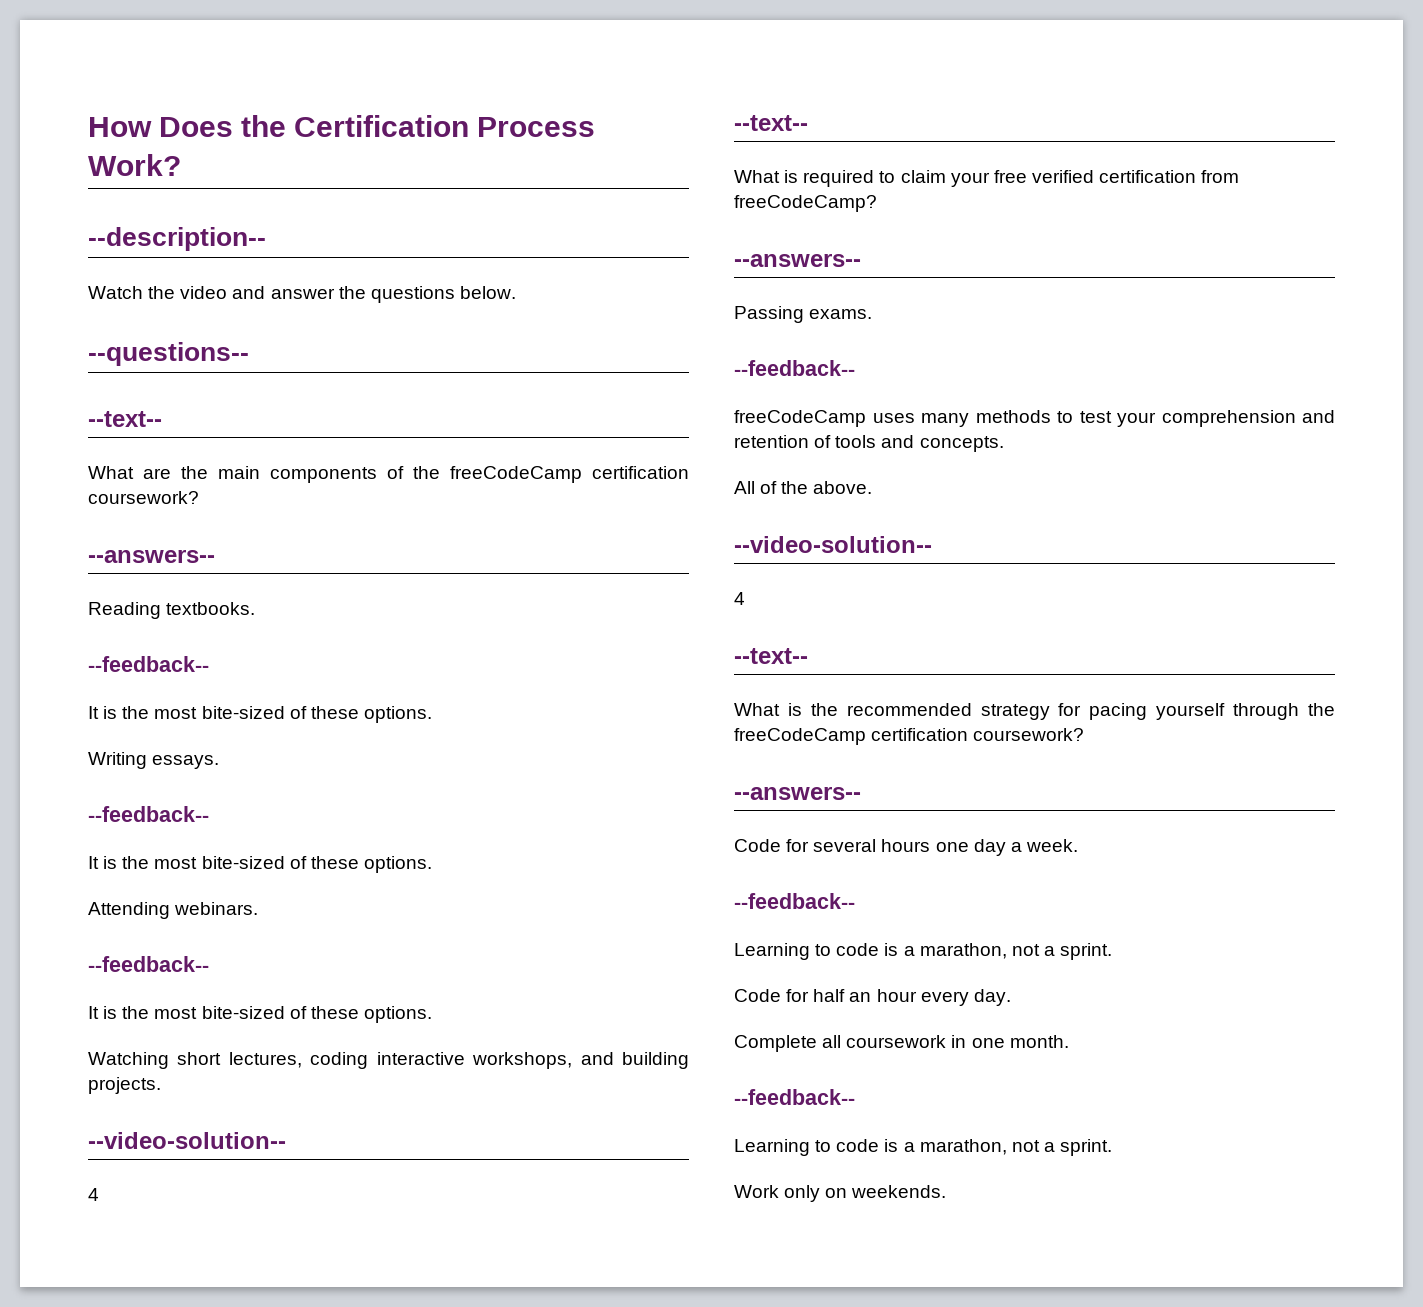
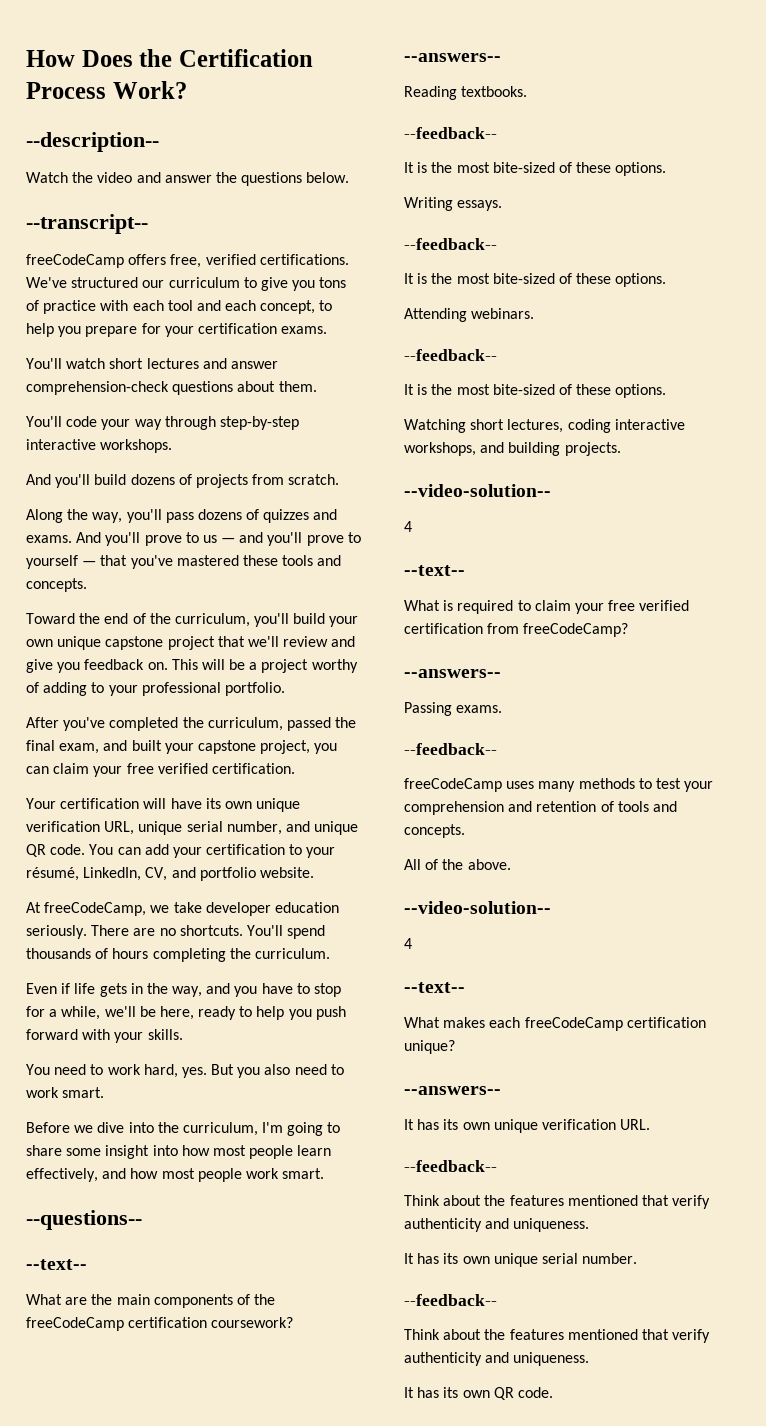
+ --transcript--
+ freeCodeCamp offers free, verified certifications. We've structured our curriculum to give you tons of practice with each tool and each concept, to help you prepare for your certification exams.
+ You'll watch short lectures and answer comprehension-check questions about them.
+ You'll code your way through step-by-step interactive workshops.
+ And you'll build dozens of projects from scratch.
+ Along the way, you'll pass dozens of quizzes and exams. And you'll prove to us — and you'll prove to yourself — that you've mastered these tools and concepts.
+ Toward the end of the curriculum, you'll build your own unique capstone project that we'll review and give you feedback on. This will be a project worthy of adding to your professional portfolio.
+ After you've completed the curriculum, passed the final exam, and built your capstone project, you can claim your free verified certification.
+ Your certification will have its own unique verification URL, unique serial number, and unique QR code. You can add your certification to your résumé, LinkedIn, CV, and portfolio website.
+ At freeCodeCamp, we take developer education seriously. There are no shortcuts. You'll spend thousands of hours completing the curriculum.
+ Even if life gets in the way, and you have to stop for a while, we'll be here, ready to help you push forward with your skills.
+ You need to work hard, yes. But you also need to work smart.
+ Before we dive into the curriculum, I'm going to share some insight into how most people learn effectively, and how most people work smart.
- What is the recommended strategy for pacing yourself through the freeCodeCamp certification coursework?
+ What makes each freeCodeCamp certification unique?
  --answers--
- Code for several hours one day a week.
+ It has its own unique verification URL.
  --feedback--
- Learning to code is a marathon, not a sprint.
- Code for half an hour every day.
- Complete all coursework in one month.
+ Think about the features mentioned that verify authenticity and uniqueness.
+ It has its own unique serial number.
  --feedback--
- Learning to code is a marathon, not a sprint.
- Work only on weekends.
+ Think about the features mentioned that verify authenticity and uniqueness.
+ It has its own QR code.

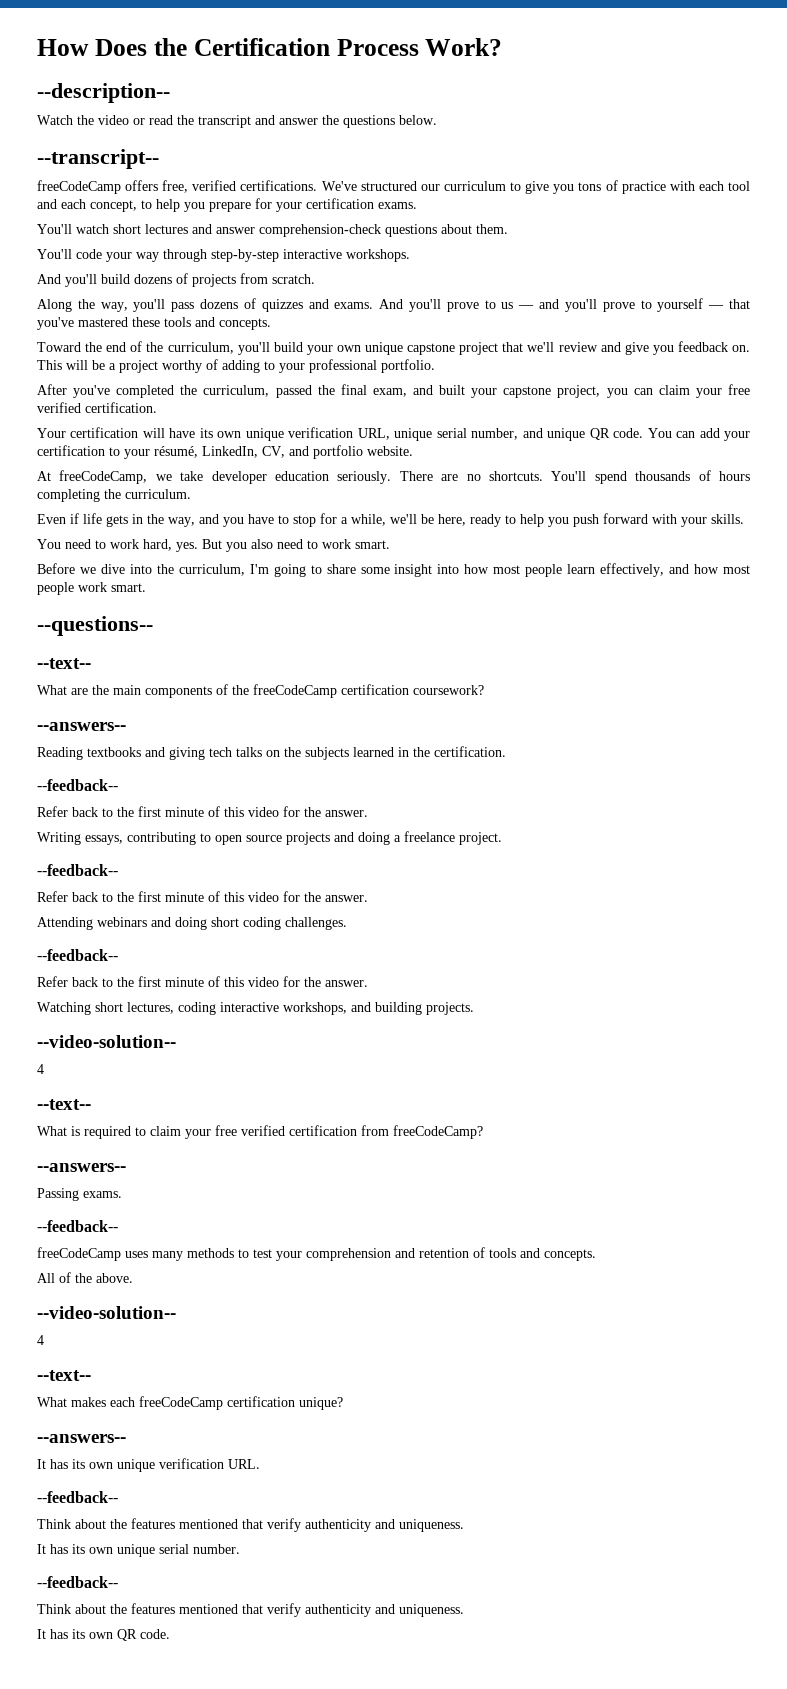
- Watch the video and answer the questions below.
+ Watch the video or read the transcript and answer the questions below.
- Reading textbooks.
+ Reading textbooks and giving tech talks on the subjects learned in the certification.
  --feedback--
- It is the most bite-sized of these options.
- Writing essays.
+ Refer back to the first minute of this video for the answer.
+ Writing essays, contributing to open source projects and doing a freelance project.
  --feedback--
- It is the most bite-sized of these options.
- Attending webinars.
+ Refer back to the first minute of this video for the answer.
+ Attending webinars and doing short coding challenges.
  --feedback--
- It is the most bite-sized of these options.
+ Refer back to the first minute of this video for the answer.

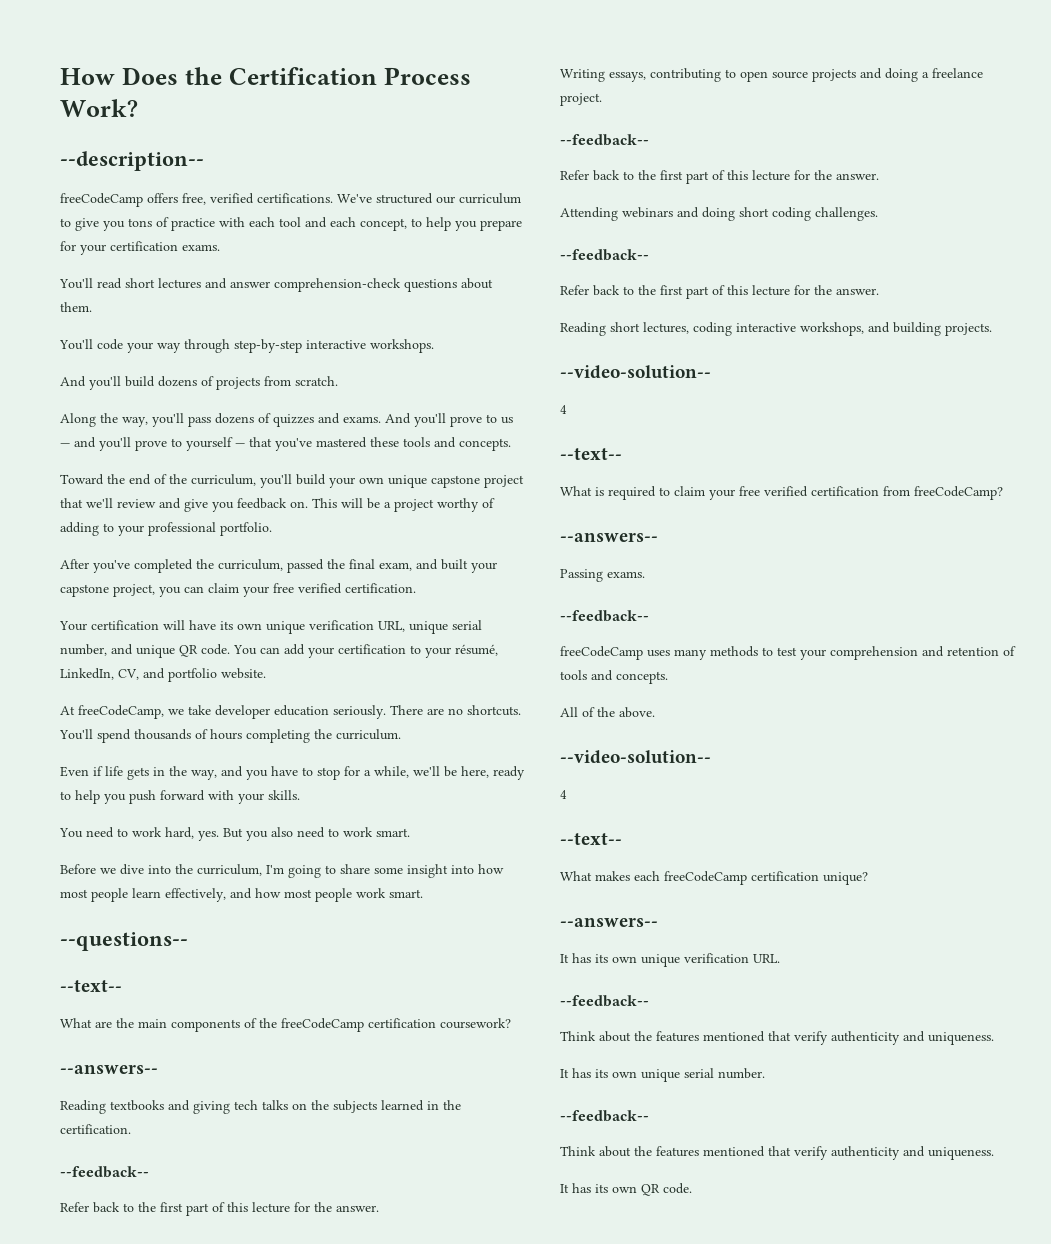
- Watch the video or read the transcript and answer the questions below.
- --transcript--
- You'll watch short lectures and answer comprehension-check questions about them.
+ You'll read short lectures and answer comprehension-check questions about them.
  Reading textbooks and giving tech talks on the subjects learned in the certification.
  --feedback--
- Refer back to the first minute of this video for the answer.
+ Refer back to the first part of this lecture for the answer.
  Writing essays, contributing to open source projects and doing a freelance project.
  --feedback--
- Refer back to the first minute of this video for the answer.
+ Refer back to the first part of this lecture for the answer.
  Attending webinars and doing short coding challenges.
  --feedback--
- Refer back to the first minute of this video for the answer.
- Watching short lectures, coding interactive workshops, and building projects.
+ Refer back to the first part of this lecture for the answer.
+ Reading short lectures, coding interactive workshops, and building projects.

